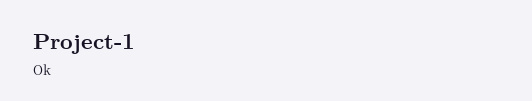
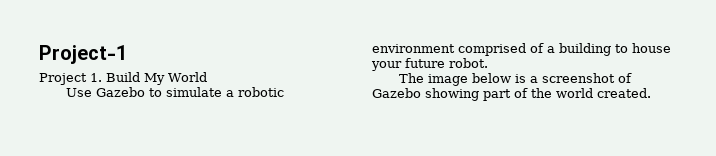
- Ok
+ Project 1. Build My World
+ Use Gazebo to simulate a robotic environment comprised of a building to house your future robot.
+ The image below is a screenshot of Gazebo showing part of the world created.

